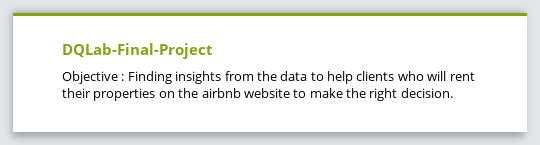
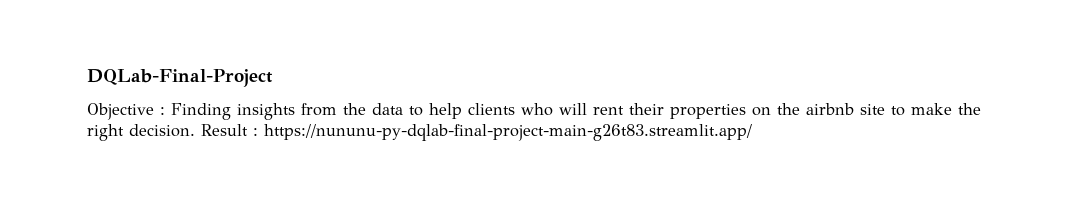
- Objective : Finding insights from the data to help clients who will rent their properties on the airbnb website to make the right decision.
+ Objective : Finding insights from the data to help clients who will rent their properties on the airbnb site to make the right decision.
+ Result : https://nununu-py-dqlab-final-project-main-g26t83.streamlit.app/

